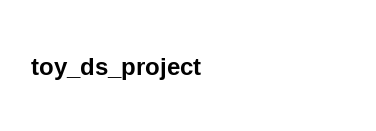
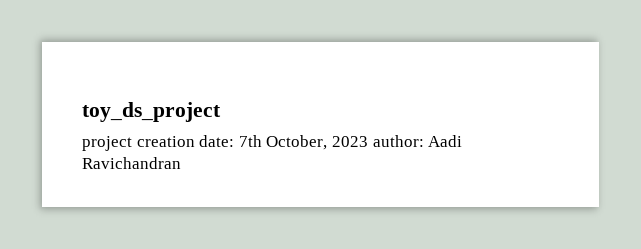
+ project creation date: 7th October, 2023 author: Aadi Ravichandran

